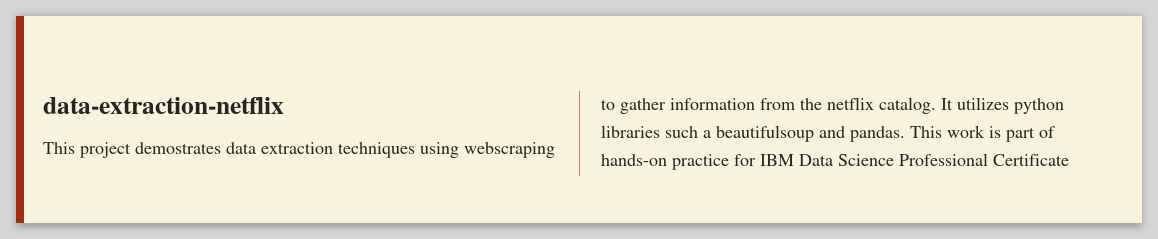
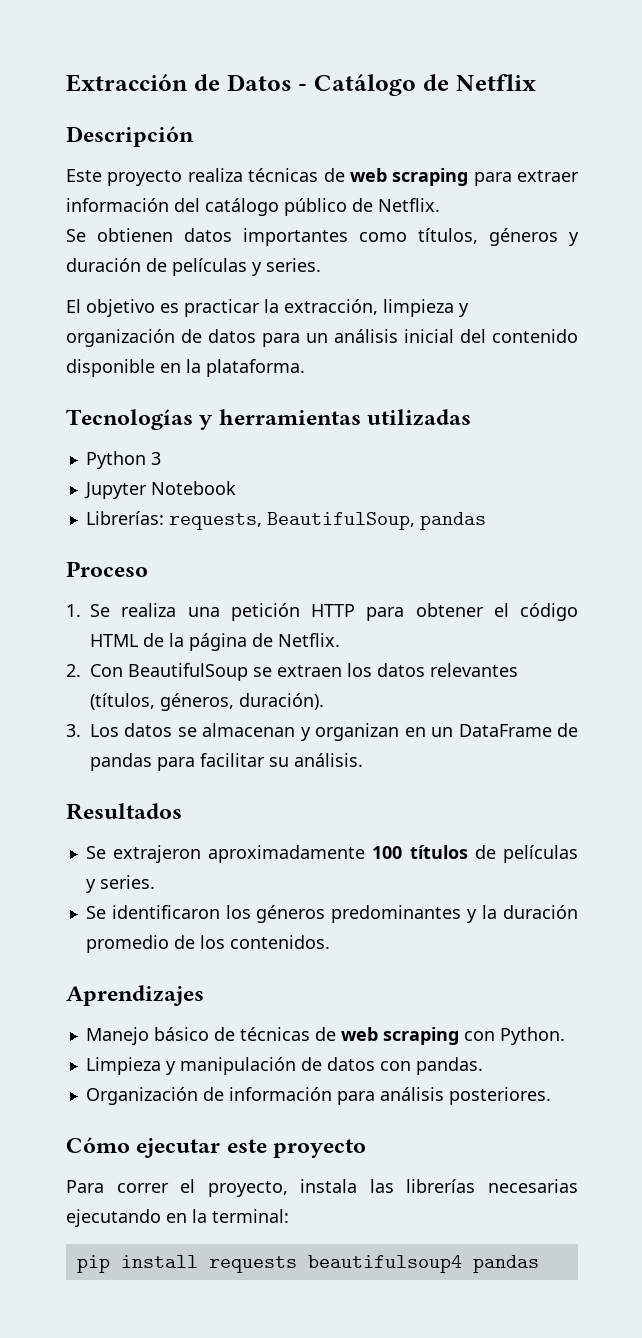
- data-extraction-netflix
- This project demostrates data extraction techniques using webscraping to gather information from the netflix catalog. It utilizes python libraries such a beautifulsoup and pandas. This work is part of hands-on practice for IBM Data Science Professional Certificate
+ Extracción de Datos - Catálogo de Netflix
+ Descripción
+ Este proyecto realiza técnicas de web scraping para extraer información del catálogo público de Netflix.
+ Se obtienen datos importantes como títulos, géneros y duración de películas y series.
+ El objetivo es practicar la extracción, limpieza y organización de datos para un análisis inicial del contenido disponible en la plataforma.
+ Tecnologías y herramientas utilizadas
+ Python 3
+ Jupyter Notebook
+ Librerías: requests, BeautifulSoup, pandas
+ Proceso
+ 1. Se realiza una petición HTTP para obtener el código HTML de la página de Netflix.
+ 2. Con BeautifulSoup se extraen los datos relevantes (títulos, géneros, duración).
+ 3. Los datos se almacenan y organizan en un DataFrame de pandas para facilitar su análisis.
+ Resultados
+ Se extrajeron aproximadamente 100 títulos de películas y series.
+ Se identificaron los géneros predominantes y la duración promedio de los contenidos.
+ Aprendizajes
+ Manejo básico de técnicas de web scraping con Python.
+ Limpieza y manipulación de datos con pandas.
+ Organización de información para análisis posteriores.
+ Cómo ejecutar este proyecto
+ Para correr el proyecto, instala las librerías necesarias ejecutando en la terminal:
+ pip install requests beautifulsoup4 pandas

